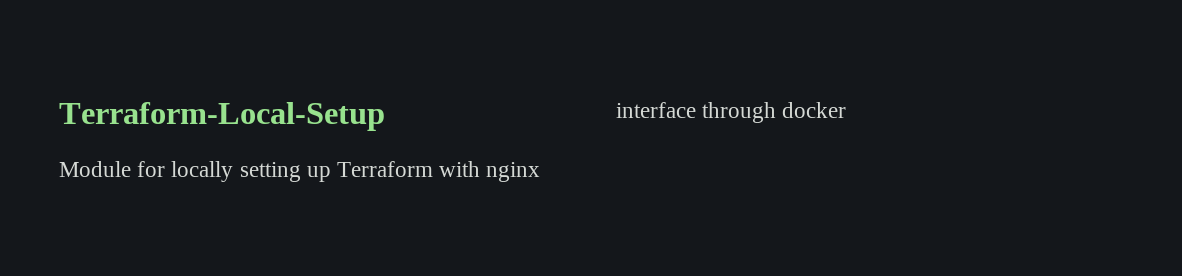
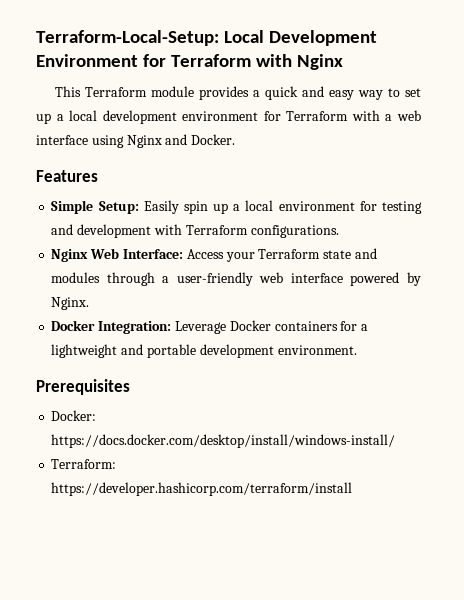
- Terraform-Local-Setup
- Module for locally setting up Terraform with nginx interface through docker
+ Terraform-Local-Setup: Local Development Environment for Terraform with Nginx
+ This Terraform module provides a quick and easy way to set up a local development environment for Terraform with a web interface using Nginx and Docker.
+ Features
+ Simple Setup: Easily spin up a local environment for testing and development with Terraform configurations.
+ Nginx Web Interface: Access your Terraform state and modules through a user-friendly web interface powered by Nginx.
+ Docker Integration: Leverage Docker containers for a lightweight and portable development environment.
+ Prerequisites
+ Docker: https://docs.docker.com/desktop/install/windows-install/
+ Terraform: https://developer.hashicorp.com/terraform/install

